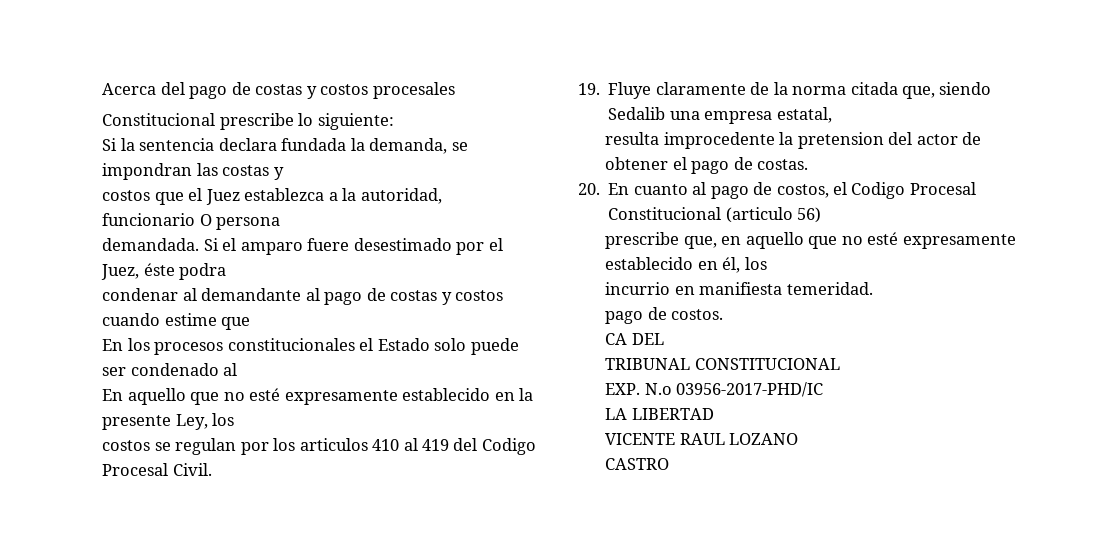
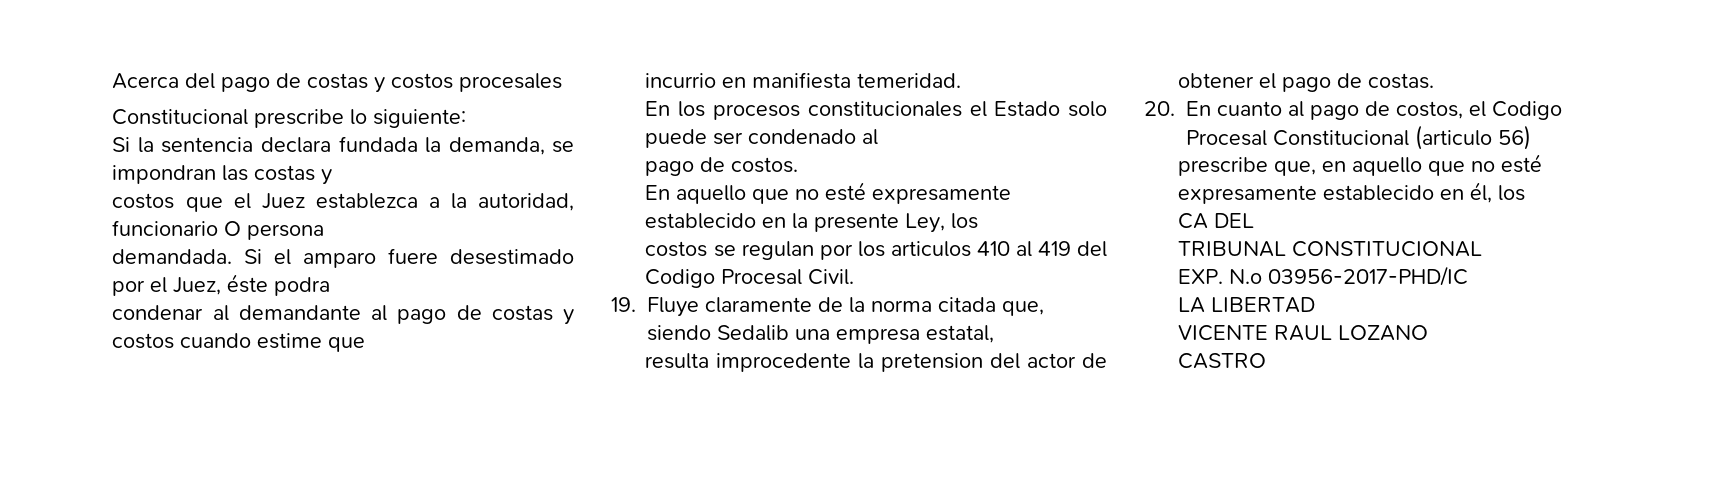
+ incurrio en manifiesta temeridad.
+ pago de costos.
- incurrio en manifiesta temeridad.
- pago de costos.

